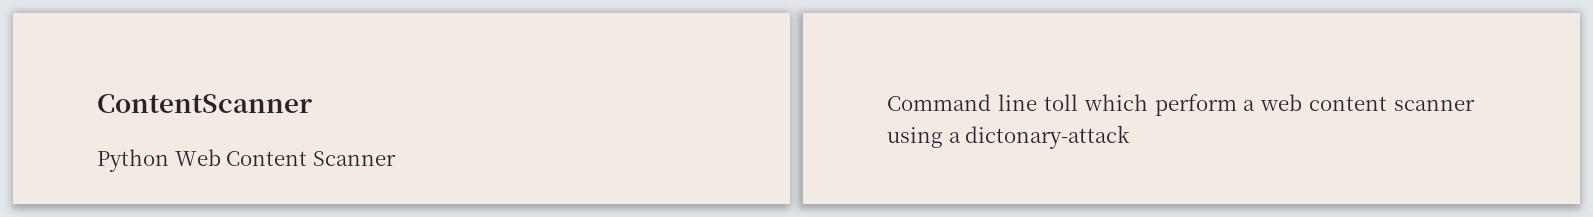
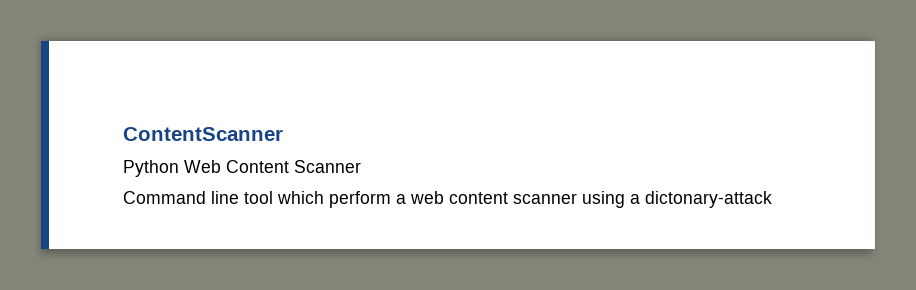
- Command line toll which perform a web content scanner using a dictonary-attack
+ Command line tool which perform a web content scanner using a dictonary-attack

